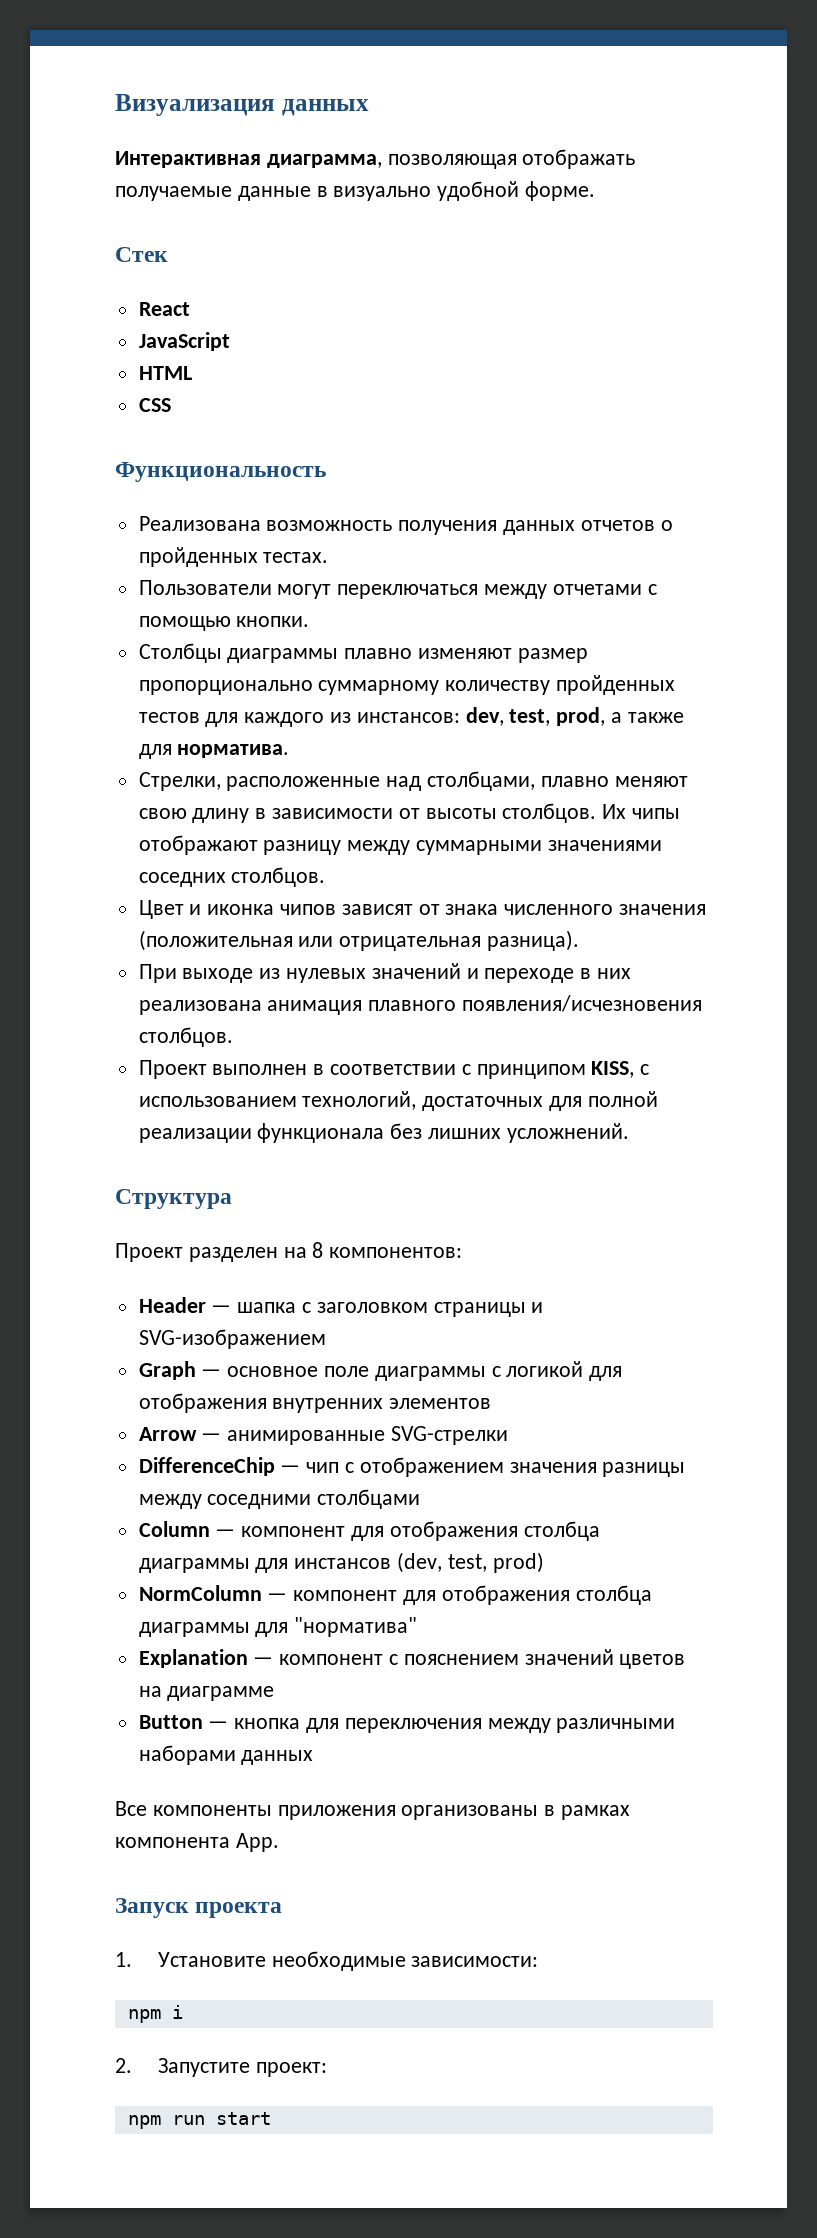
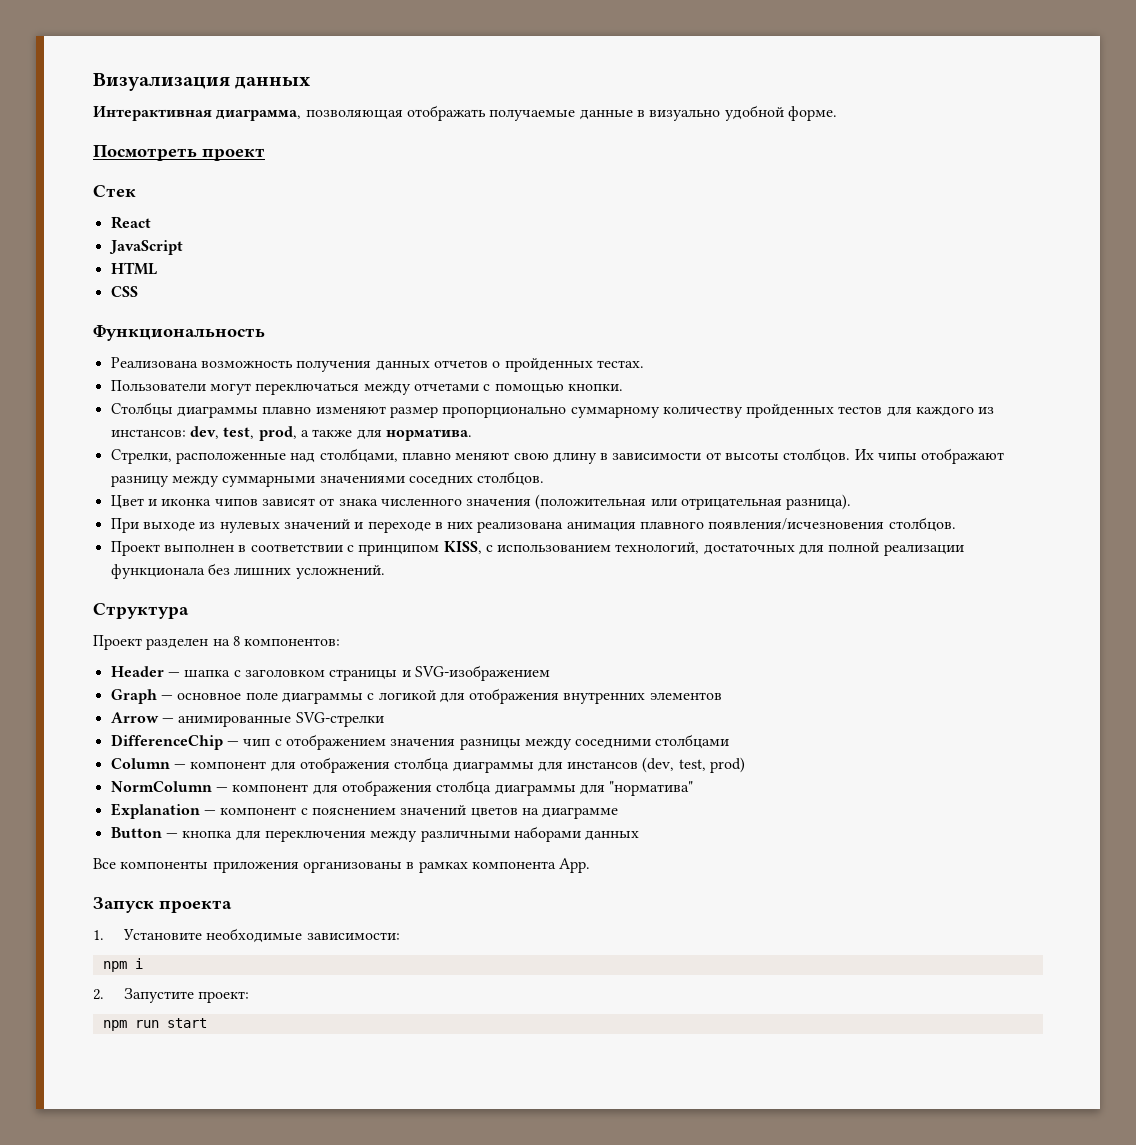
+ Посмотреть проект

